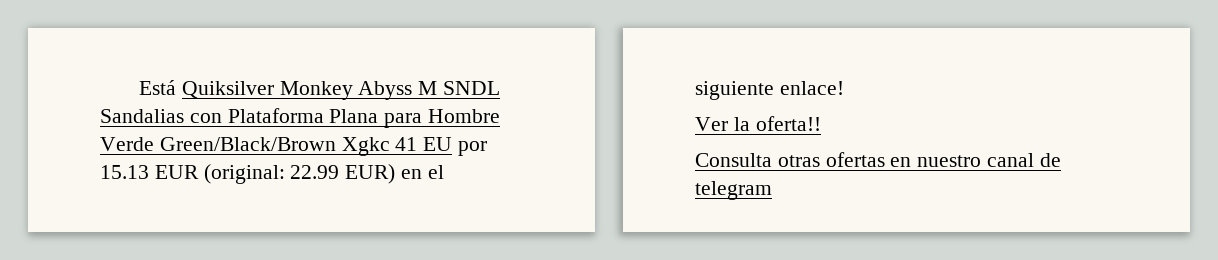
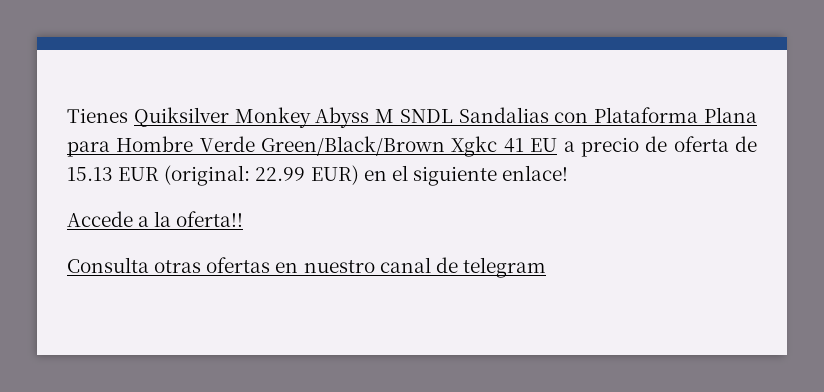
- Está Quiksilver Monkey Abyss M SNDL Sandalias con Plataforma Plana para Hombre Verde Green/Black/Brown Xgkc 41 EU por 15.13 EUR (original: 22.99 EUR) en el siguiente enlace!
+ Tienes Quiksilver Monkey Abyss M SNDL Sandalias con Plataforma Plana para Hombre Verde Green/Black/Brown Xgkc 41 EU a precio de oferta de 15.13 EUR (original: 22.99 EUR) en el siguiente enlace!
- Ver la oferta!!
+ Accede a la oferta!!

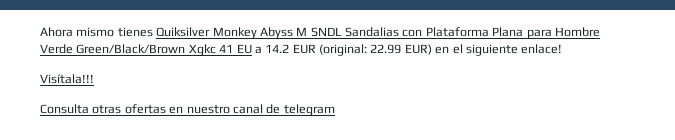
- Tienes Quiksilver Monkey Abyss M SNDL Sandalias con Plataforma Plana para Hombre Verde Green/Black/Brown Xgkc 41 EU a precio de oferta de 15.13 EUR (original: 22.99 EUR) en el siguiente enlace!
+ Ahora mismo tienes Quiksilver Monkey Abyss M SNDL Sandalias con Plataforma Plana para Hombre Verde Green/Black/Brown Xgkc 41 EU a 14.2 EUR (original: 22.99 EUR) en el siguiente enlace!
- Accede a la oferta!!
+ Visítala!!!

